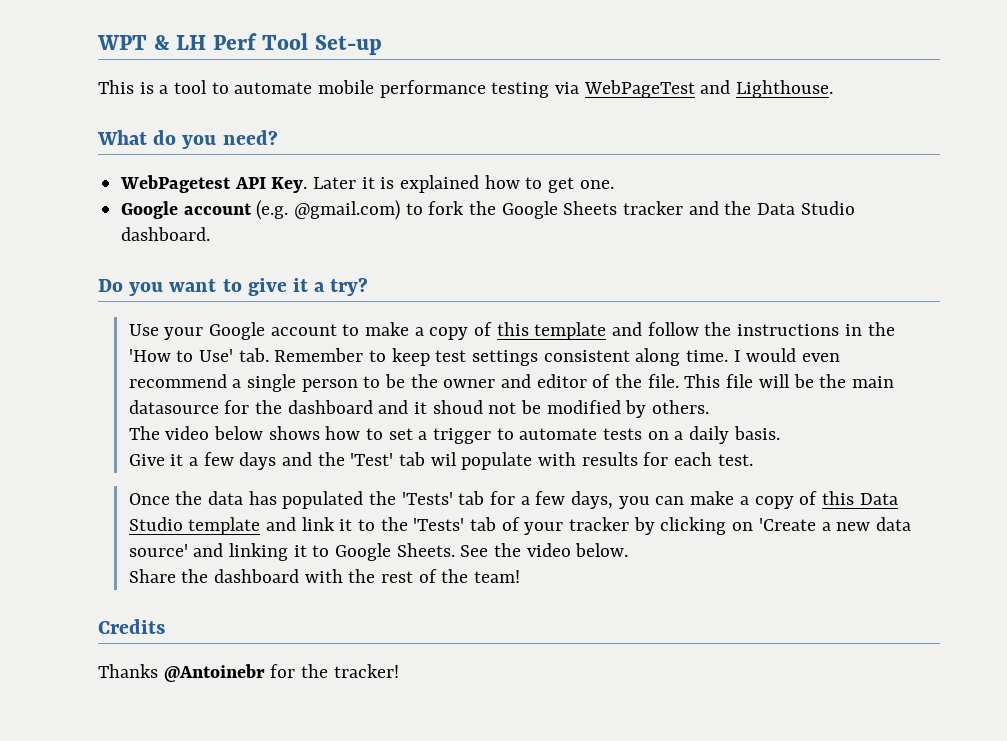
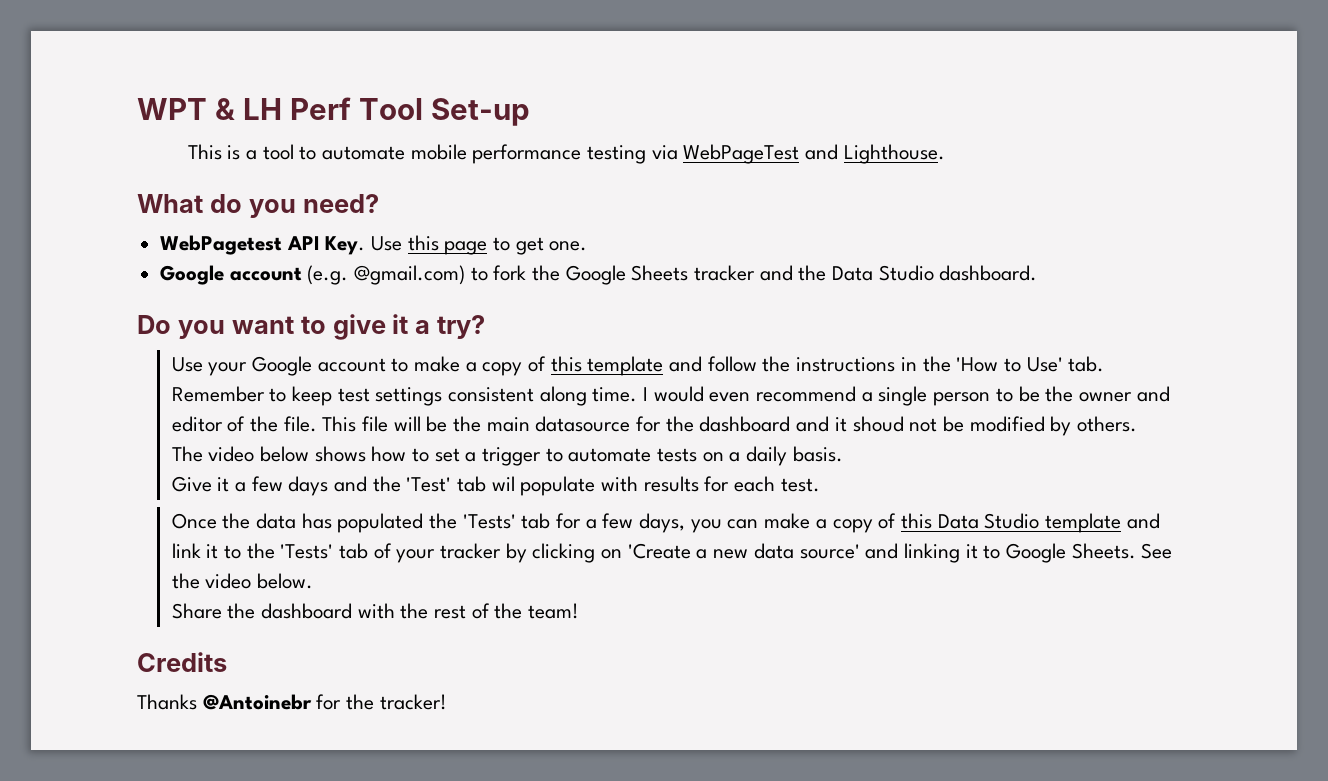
- WebPagetest API Key. Later it is explained how to get one.
+ WebPagetest API Key. Use this page to get one.

